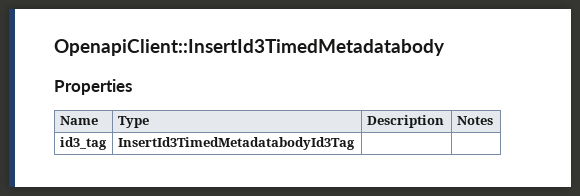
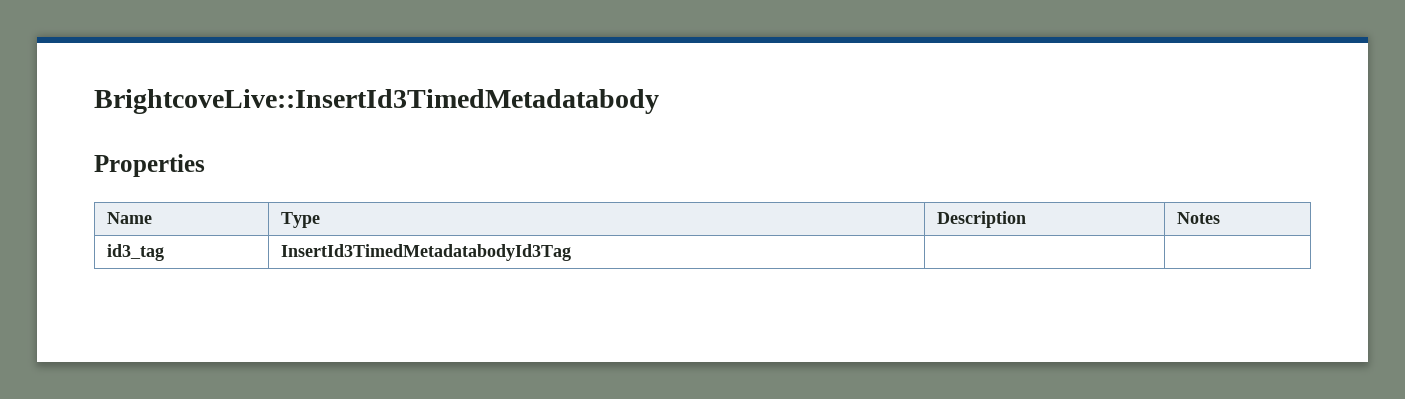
- OpenapiClient::InsertId3TimedMetadatabody
+ BrightcoveLive::InsertId3TimedMetadatabody

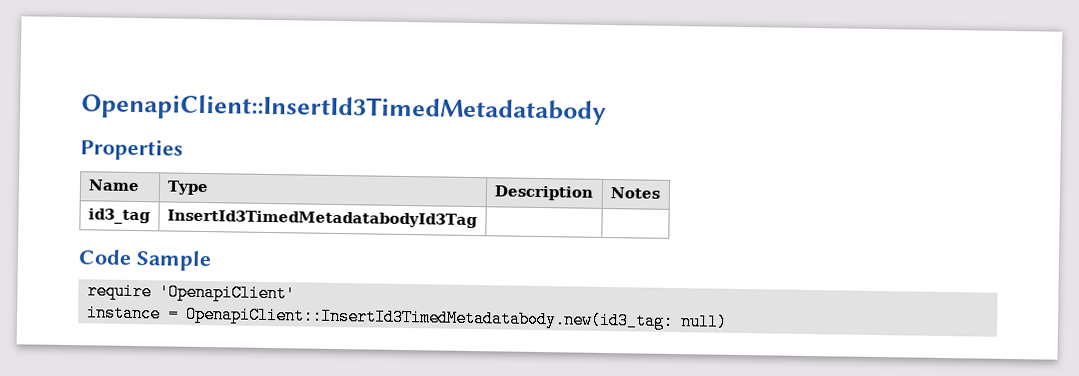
- BrightcoveLive::InsertId3TimedMetadatabody
+ OpenapiClient::InsertId3TimedMetadatabody
+ Code Sample
+ require 'OpenapiClient'
+ instance = OpenapiClient::InsertId3TimedMetadatabody.new(id3_tag: null)

